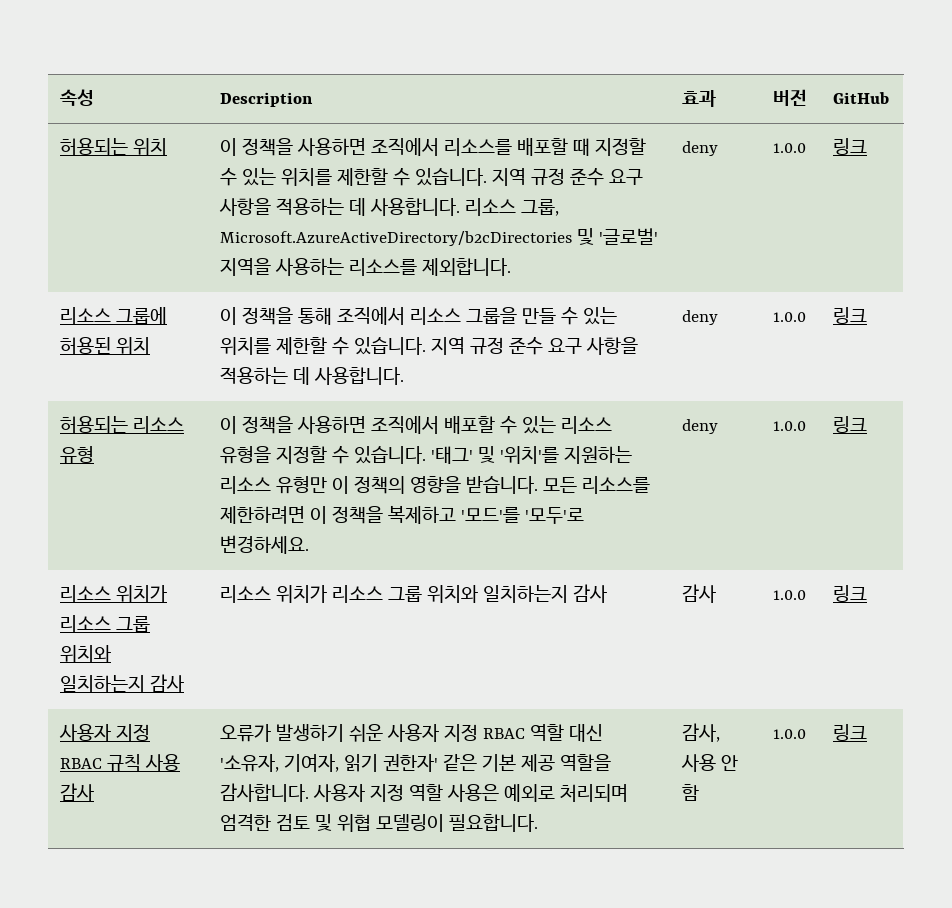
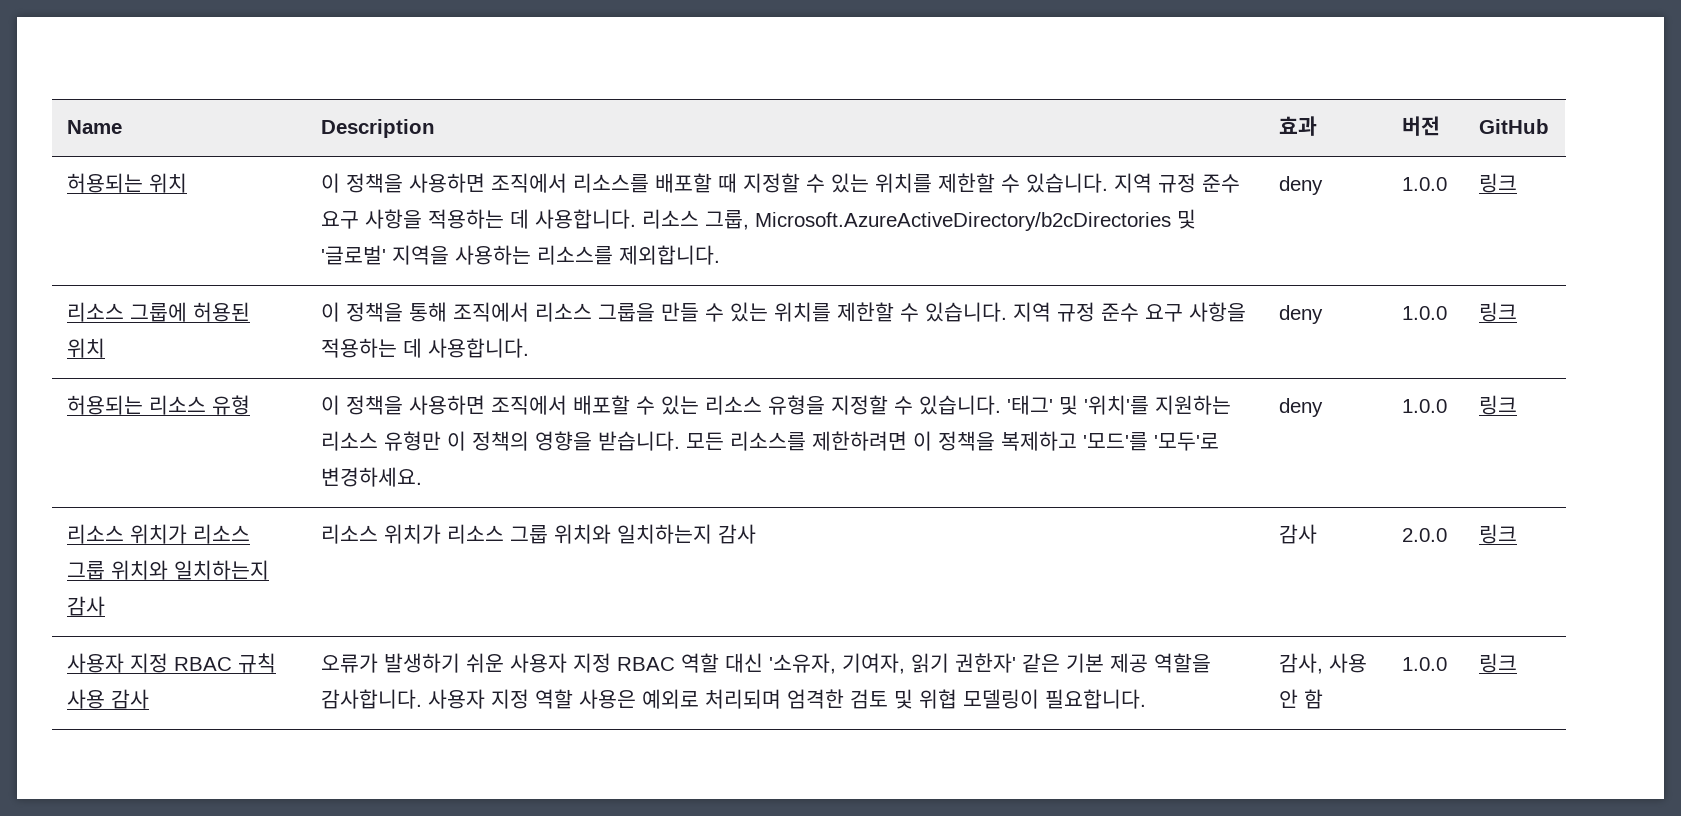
- 속성 | Description | 효과 | 버전 | GitHub
+ Name | Description | 효과 | 버전 | GitHub
- 리소스 위치가 리소스 그룹 위치와 일치하는지 감사 | 리소스 위치가 리소스 그룹 위치와 일치하는지 감사 | 감사 | 1.0.0 | 링크
+ 리소스 위치가 리소스 그룹 위치와 일치하는지 감사 | 리소스 위치가 리소스 그룹 위치와 일치하는지 감사 | 감사 | 2.0.0 | 링크

